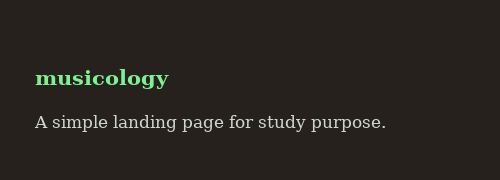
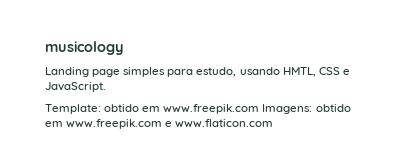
- A simple landing page for study purpose.
+ Landing page simples para estudo, usando HMTL, CSS e JavaScript.
+ Template: obtido em www.freepik.com Imagens: obtido em www.freepik.com e www.flaticon.com

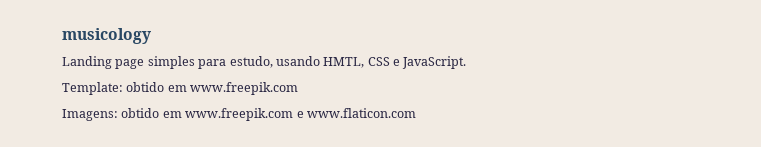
- Template: obtido em www.freepik.com Imagens: obtido em www.freepik.com e www.flaticon.com
+ Template: obtido em www.freepik.com
+ Imagens: obtido em www.freepik.com e www.flaticon.com

